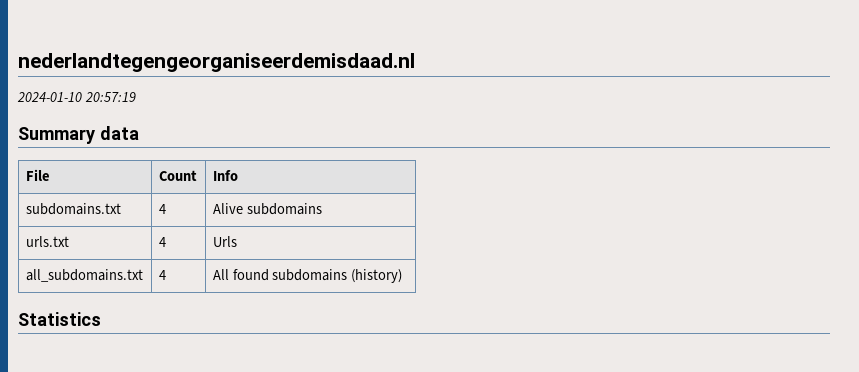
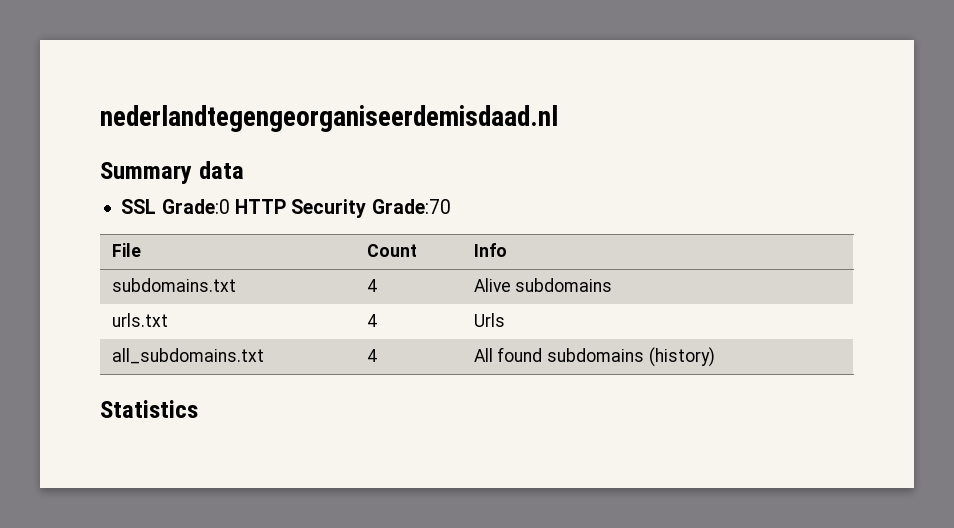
- 2024-01-10 20:57:19
+ SSL Grade:0 HTTP Security Grade:70

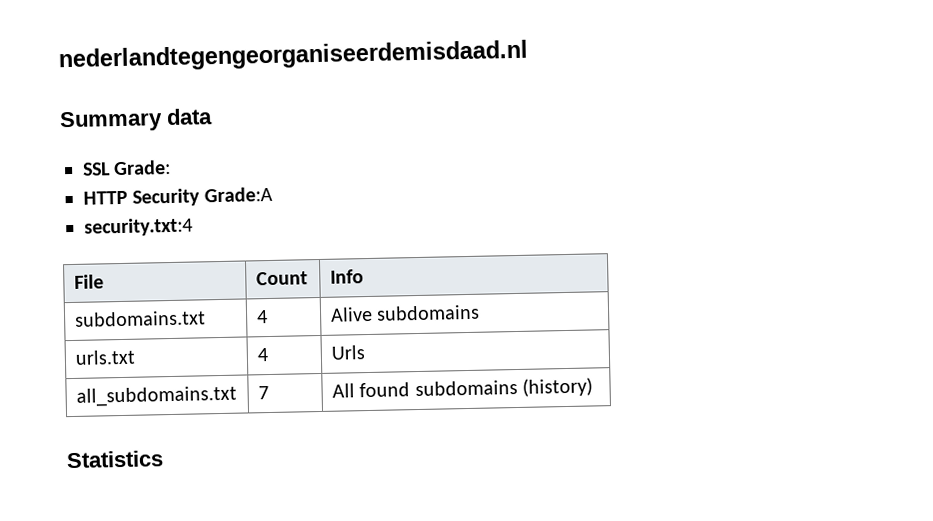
- SSL Grade:0 HTTP Security Grade:70
+ SSL Grade:
+ HTTP Security Grade:A
+ security.txt:4
- all_subdomains.txt | 4 | All found subdomains (history)
+ all_subdomains.txt | 7 | All found subdomains (history)

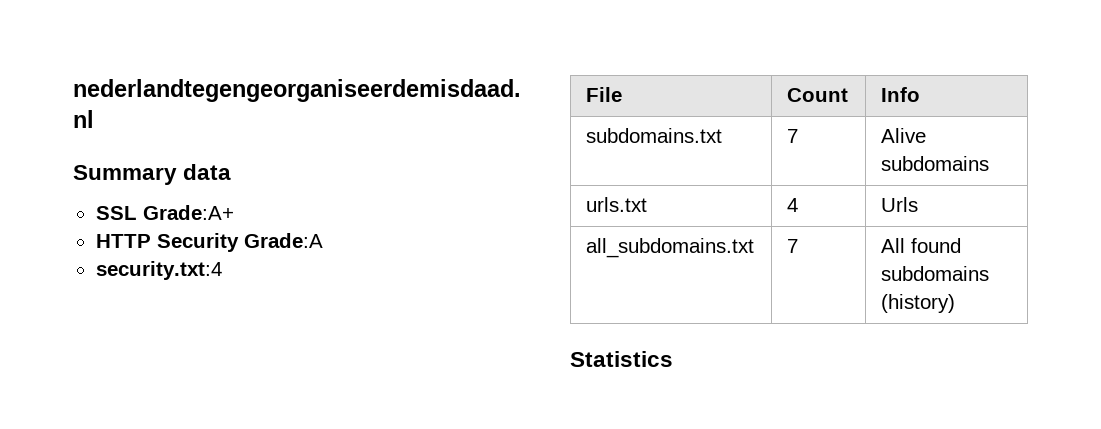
- SSL Grade:
+ SSL Grade:A+
- subdomains.txt | 4 | Alive subdomains
+ subdomains.txt | 7 | Alive subdomains

